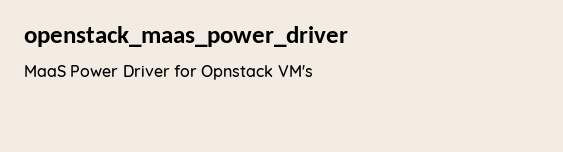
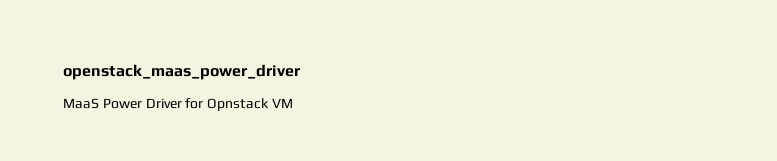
- MaaS Power Driver for Opnstack VM's
+ MaaS Power Driver for Opnstack VM

